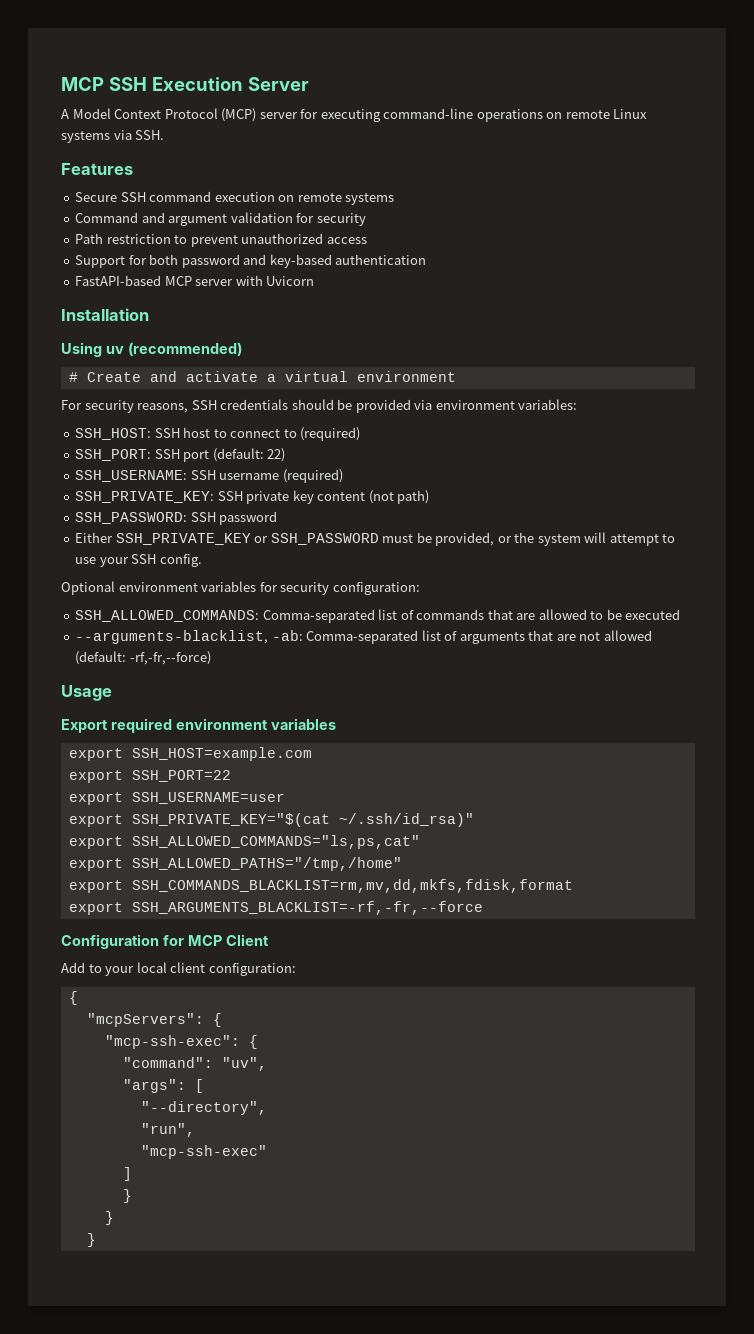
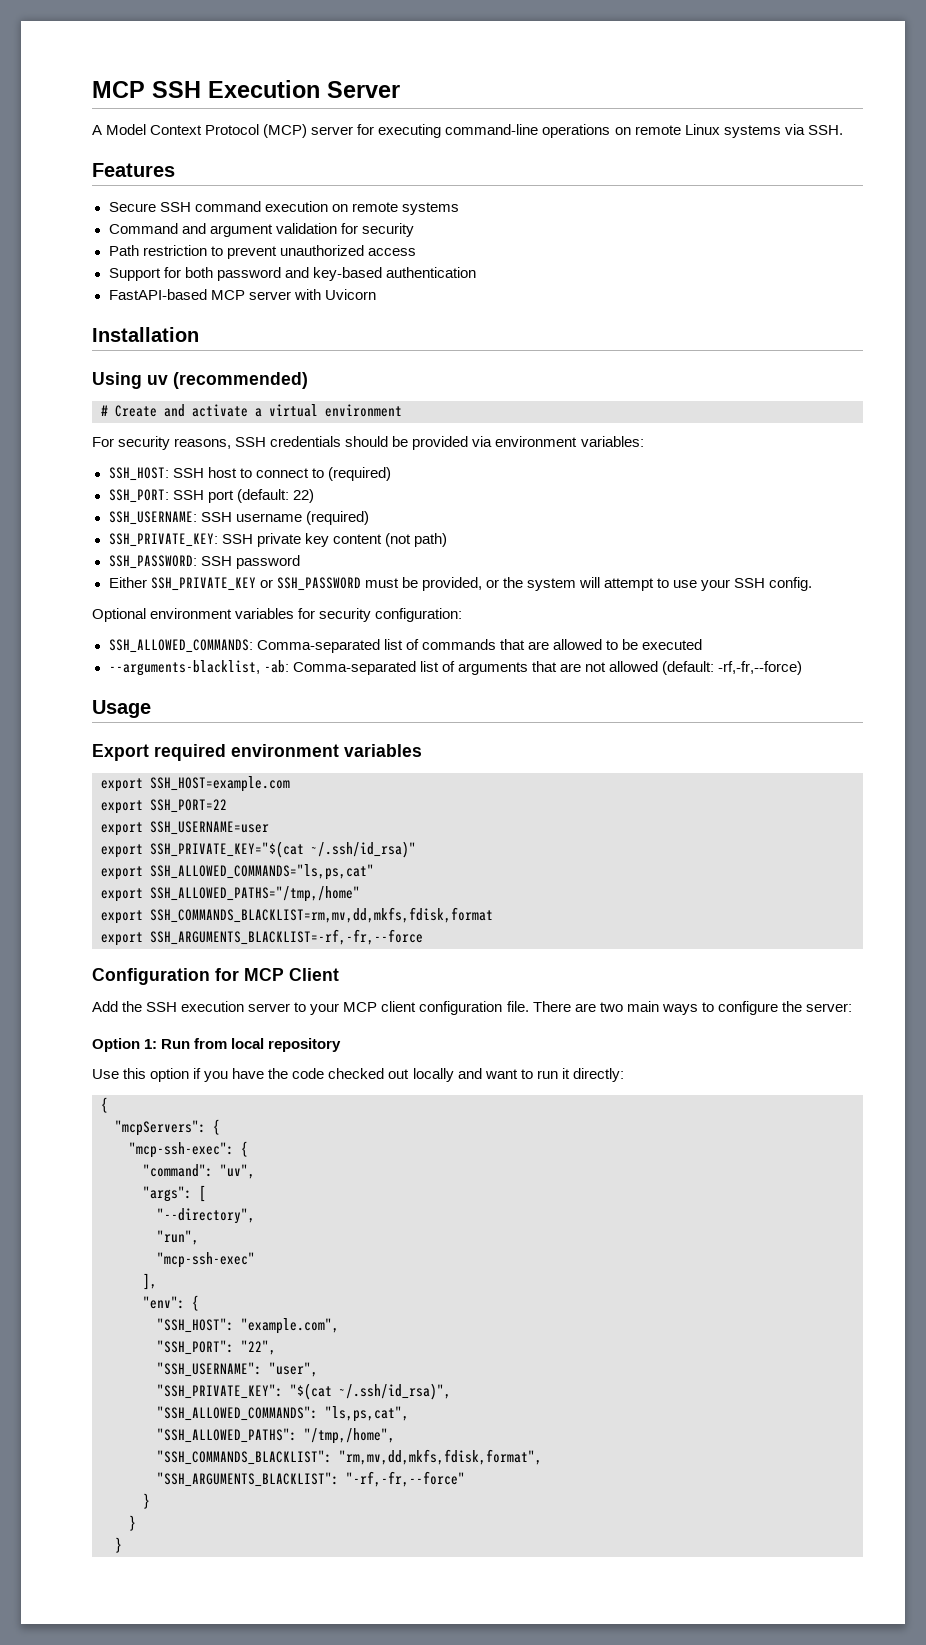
- Add to your local client configuration:
+ Add the SSH execution server to your MCP client configuration file. There are two main ways to configure the server:
+ Option 1: Run from local repository
+ Use this option if you have the code checked out locally and want to run it directly:
- ]
+ ],
+ "env": {
+ "SSH_HOST": "example.com",
+ "SSH_PORT": "22",
+ "SSH_USERNAME": "user",
+ "SSH_PRIVATE_KEY": "$(cat ~/.ssh/id_rsa)",
+ "SSH_ALLOWED_COMMANDS": "ls,ps,cat",
+ "SSH_ALLOWED_PATHS": "/tmp,/home",
+ "SSH_COMMANDS_BLACKLIST": "rm,mv,dd,mkfs,fdisk,format",
+ "SSH_ARGUMENTS_BLACKLIST": "-rf,-fr,--force"

